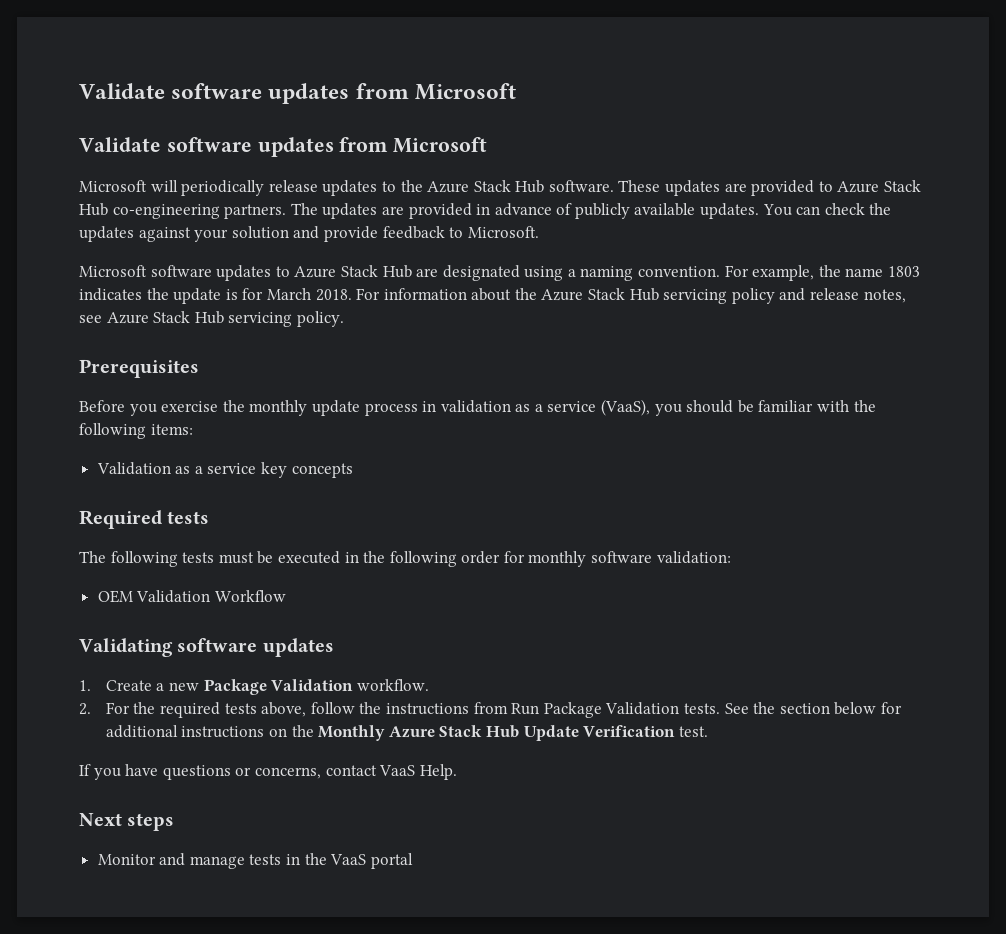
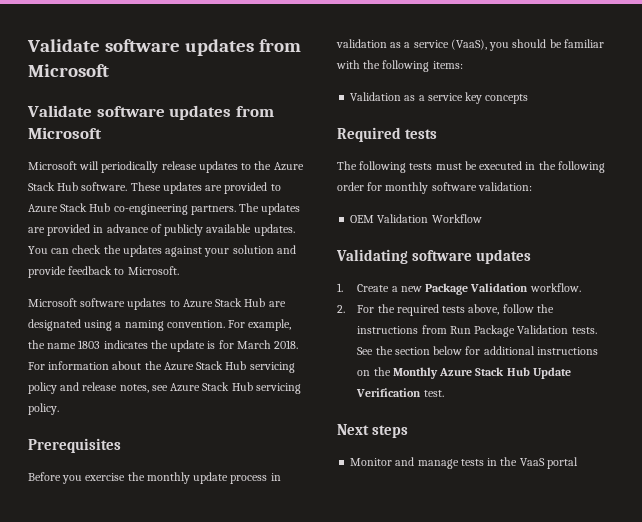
- If you have questions or concerns, contact VaaS Help.

